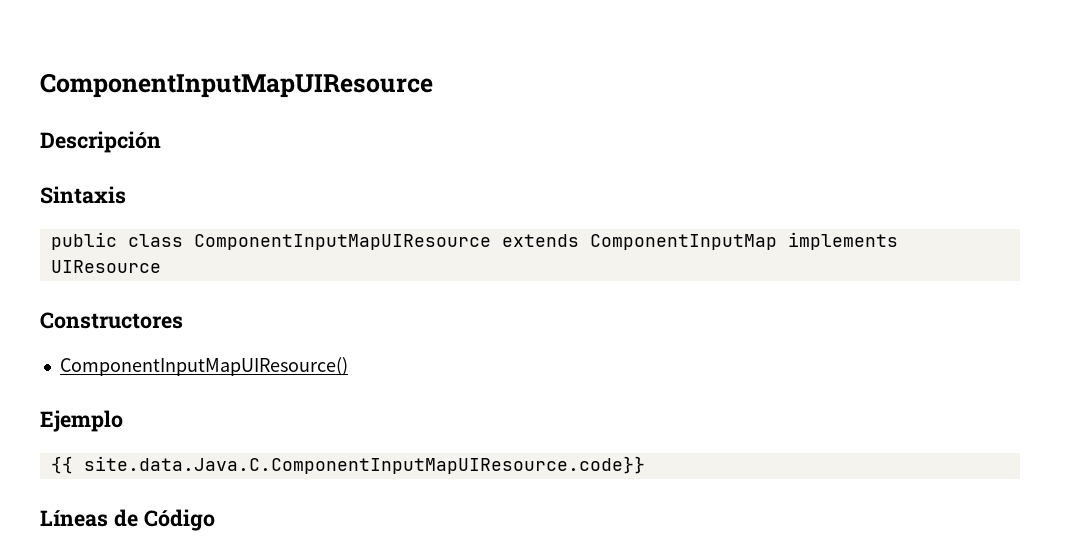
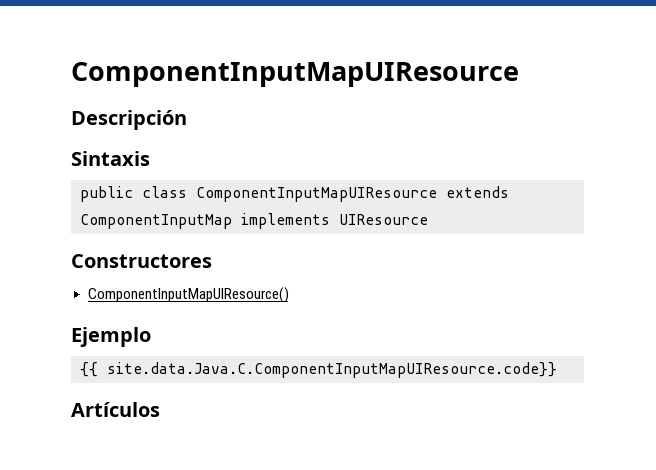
- Líneas de Código
+ Artículos

